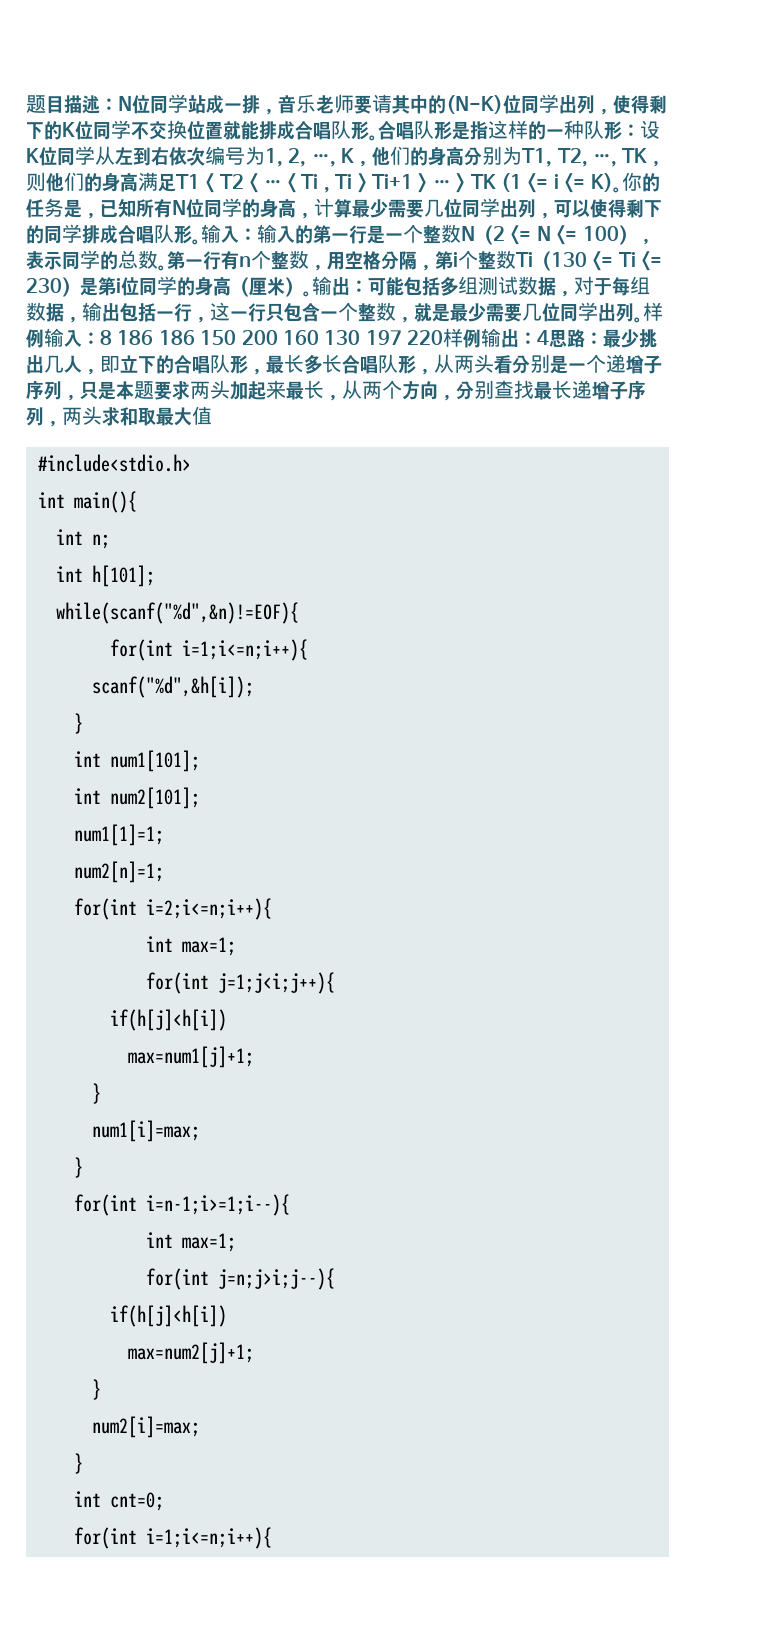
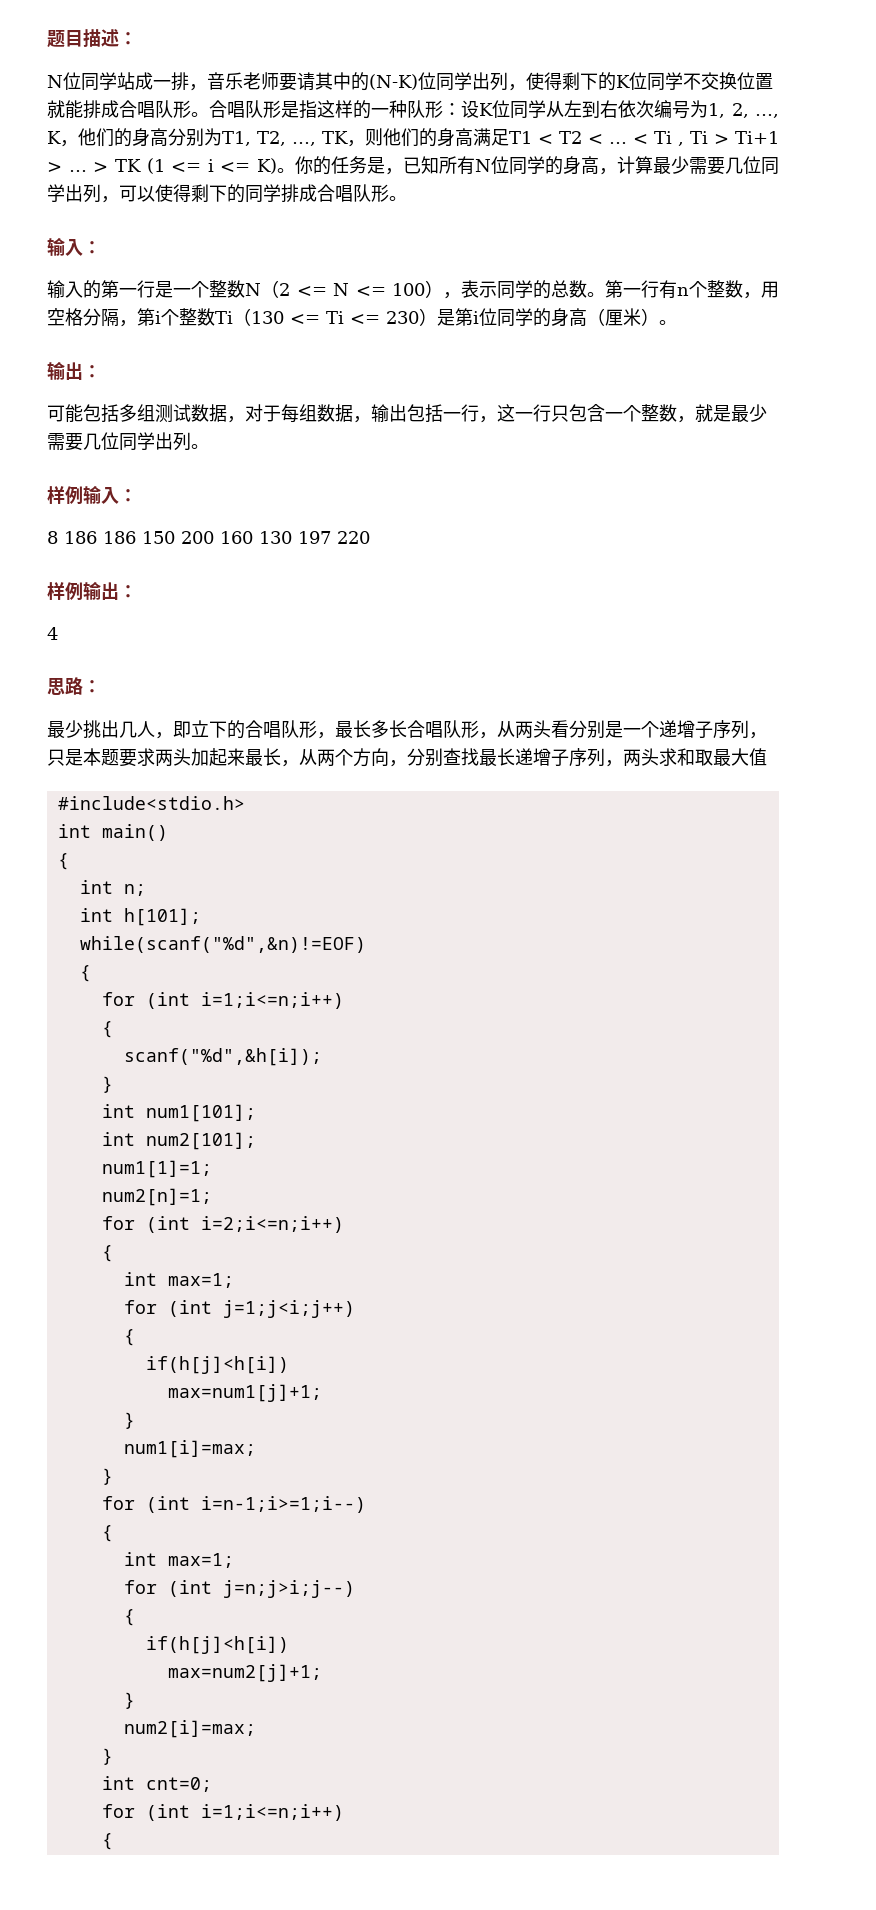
- 题目描述：N位同学站成一排，音乐老师要请其中的(N-K)位同学出列，使得剩下的K位同学不交换位置就能排成合唱队形。
+ 题目描述：
+ N位同学站成一排，音乐老师要请其中的(N-K)位同学出列，使得剩下的K位同学不交换位置就能排成合唱队形。
- 你的任务是，已知所有N位同学的身高，计算最少需要几位同学出列，可以使得剩下的同学排成合唱队形。输入：输入的第一行是一个整数N（2 <= N <= 100），表示同学的总数。
+ 你的任务是，已知所有N位同学的身高，计算最少需要几位同学出列，可以使得剩下的同学排成合唱队形。
+ 输入：
+ 输入的第一行是一个整数N（2 <= N <= 100），表示同学的总数。
- 第一行有n个整数，用空格分隔，第i个整数Ti（130 <= Ti <= 230）是第i位同学的身高（厘米）。输出：可能包括多组测试数据，对于每组数据，输出包括一行，这一行只包含一个整数，就是最少需要几位同学出列。样例输入：8 186 186 150 200 160 130 197 220样例输出：4思路：最少挑出几人，即立下的合唱队形，最长多长合唱队形，从两头看分别是一个递增子序列，只是本题要求两头加起来最长，从两个方向，分别查找最长递增子序列，两头求和取最大值
+ 第一行有n个整数，用空格分隔，第i个整数Ti（130 <= Ti <= 230）是第i位同学的身高（厘米）。
+ 输出：
+ 可能包括多组测试数据，对于每组数据，输出包括一行，这一行只包含一个整数，就是最少需要几位同学出列。
+ 样例输入：
+ 8 186 186 150 200 160 130 197 220
+ 样例输出：
+ 4
+ 思路：
+ 最少挑出几人，即立下的合唱队形，最长多长合唱队形，从两头看分别是一个递增子序列，只是本题要求两头加起来最长，从两个方向，分别查找最长递增子序列，两头求和取最大值
- int main(){
+ int main()
+ {
- while(scanf("%d",&n)!=EOF){
- for(int i=1;i<=n;i++){
+ while(scanf("%d",&n)!=EOF)
+ {
+ for (int i=1;i<=n;i++)
+ {
- for(int i=2;i<=n;i++){
+ for (int i=2;i<=n;i++)
+ {
  int max=1;
- for(int j=1;j<i;j++){
+ for (int j=1;j<i;j++)
+ {
- for(int i=n-1;i>=1;i--){
+ for (int i=n-1;i>=1;i--)
+ {
  int max=1;
- for(int j=n;j>i;j--){
+ for (int j=n;j>i;j--)
+ {
  int cnt=0;
- for(int i=1;i<=n;i++){
+ for (int i=1;i<=n;i++)
+ {

